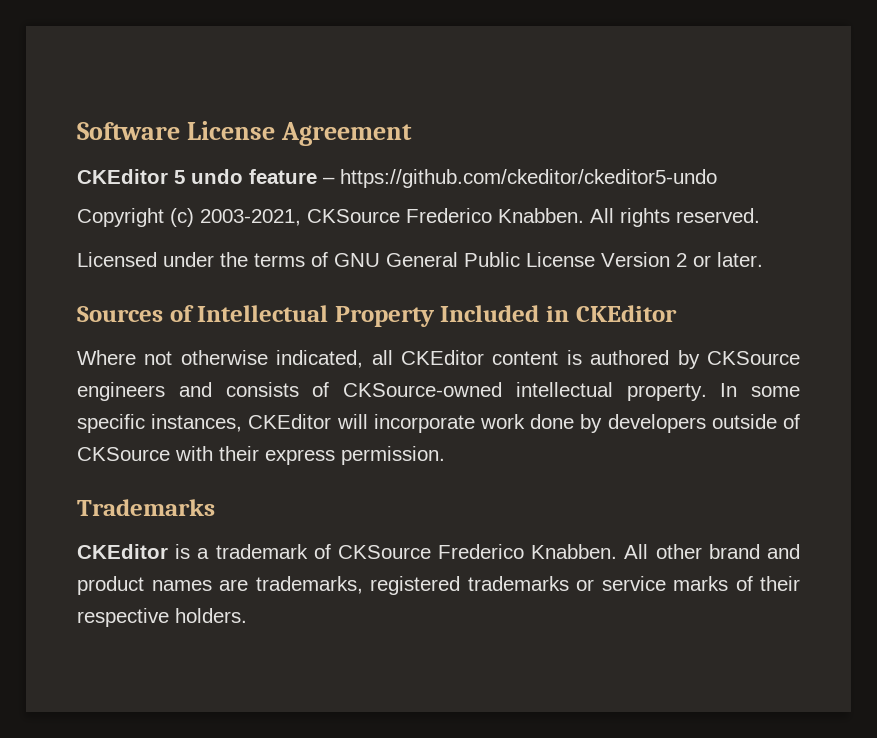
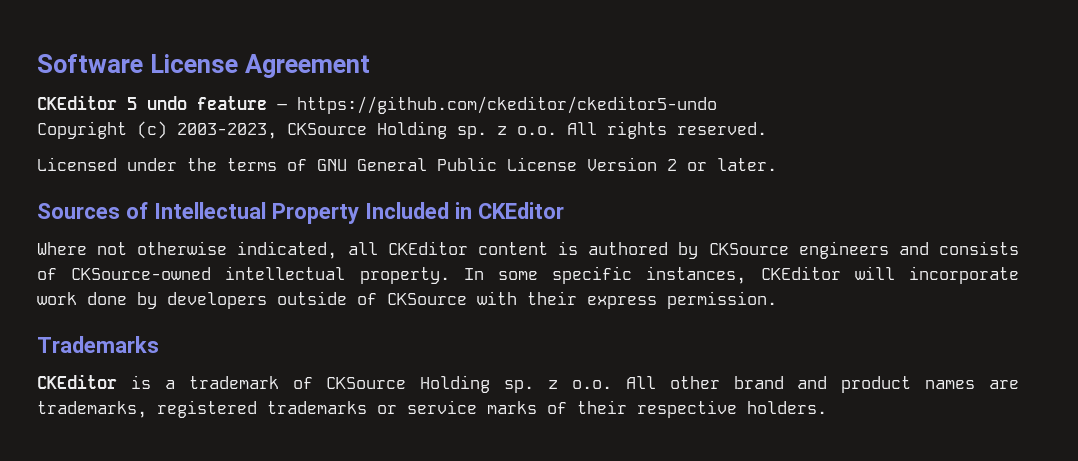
- Copyright (c) 2003-2021, CKSource Frederico Knabben. All rights reserved.
+ Copyright (c) 2003-2023, CKSource Holding sp. z o.o. All rights reserved.
- CKEditor is a trademark of CKSource Frederico Knabben. All other brand and product names are trademarks, registered trademarks or service marks of their respective holders.
+ CKEditor is a trademark of CKSource Holding sp. z o.o. All other brand and product names are trademarks, registered trademarks or service marks of their respective holders.

